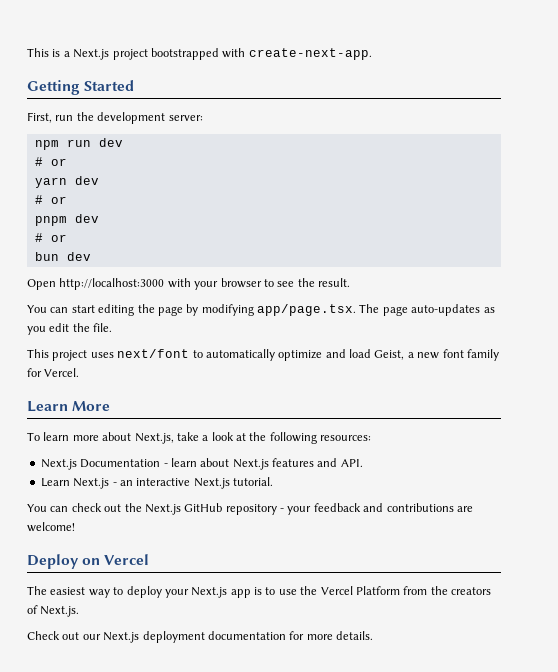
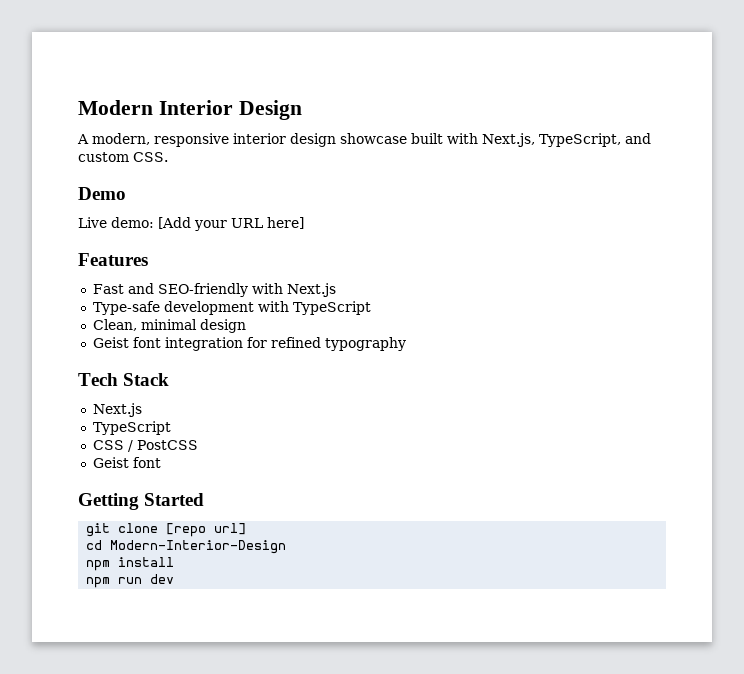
- This is a Next.js project bootstrapped with create-next-app.
+ Modern Interior Design
+ A modern, responsive interior design showcase built with Next.js, TypeScript, and custom CSS.
+ Demo
+ Live demo: [Add your URL here]
+ Features
+ Fast and SEO-friendly with Next.js
+ Type-safe development with TypeScript
+ Clean, minimal design
+ Geist font integration for refined typography
+ Tech Stack
+ Next.js
+ TypeScript
+ CSS / PostCSS
+ Geist font
  Getting Started
- First, run the development server:
+ git clone [repo url]
+ cd Modern-Interior-Design
+ npm install
  npm run dev
- # or
- yarn dev
- # or
- pnpm dev
- # or
- bun dev
- Open http://localhost:3000 with your browser to see the result.
- You can start editing the page by modifying app/page.tsx. The page auto-updates as you edit the file.
- This project uses next/font to automatically optimize and load Geist, a new font family for Vercel.
- Learn More
- To learn more about Next.js, take a look at the following resources:
- Next.js Documentation - learn about Next.js features and API.
- Learn Next.js - an interactive Next.js tutorial.
- You can check out the Next.js GitHub repository - your feedback and contributions are welcome!
- Deploy on Vercel
- The easiest way to deploy your Next.js app is to use the Vercel Platform from the creators of Next.js.
- Check out our Next.js deployment documentation for more details.

